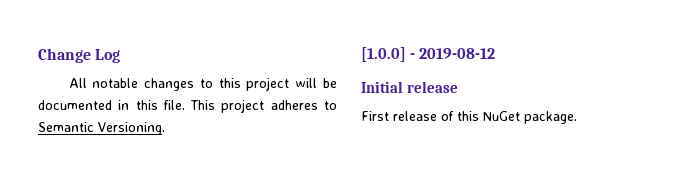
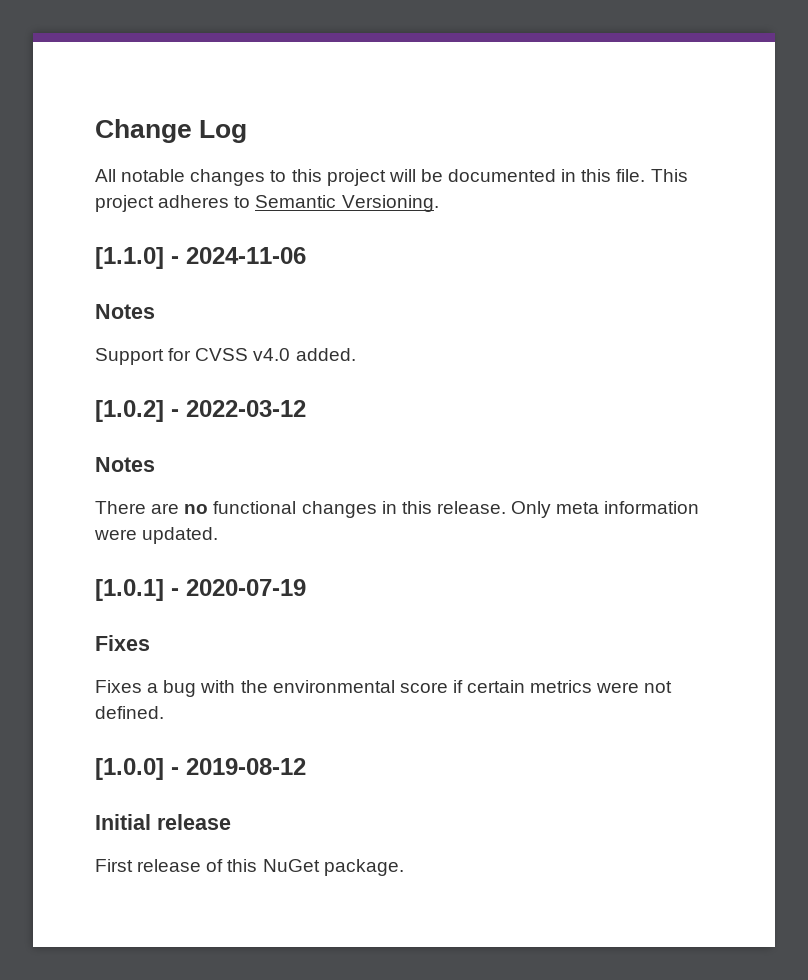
+ [1.1.0] - 2024-11-06
+ Notes
+ Support for CVSS v4.0 added.
+ [1.0.2] - 2022-03-12
+ Notes
+ There are no functional changes in this release. Only meta information were updated.
+ [1.0.1] - 2020-07-19
+ Fixes
+ Fixes a bug with the environmental score if certain metrics were not defined.

